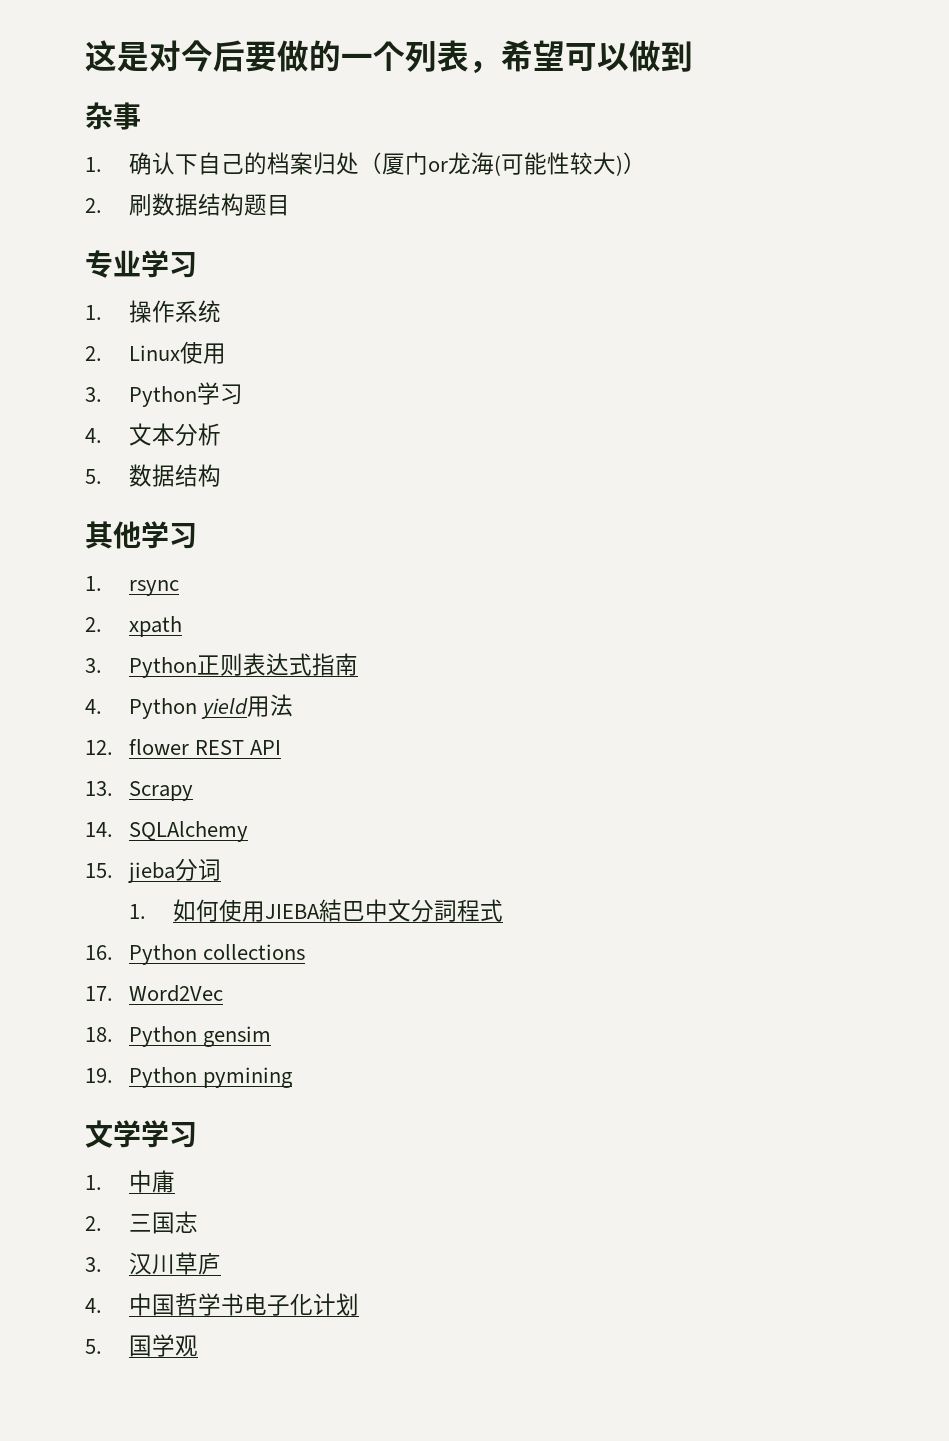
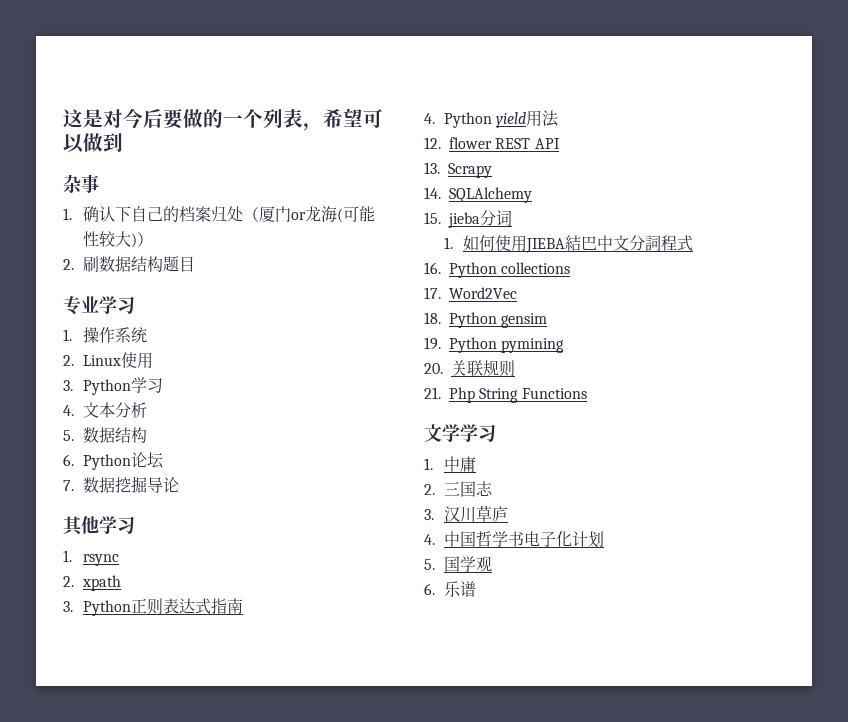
+ 6. Python论坛
+ 7.数据挖掘导论
+ 20.关联规则
+ 21. Php String Functions
+ 6.乐谱

